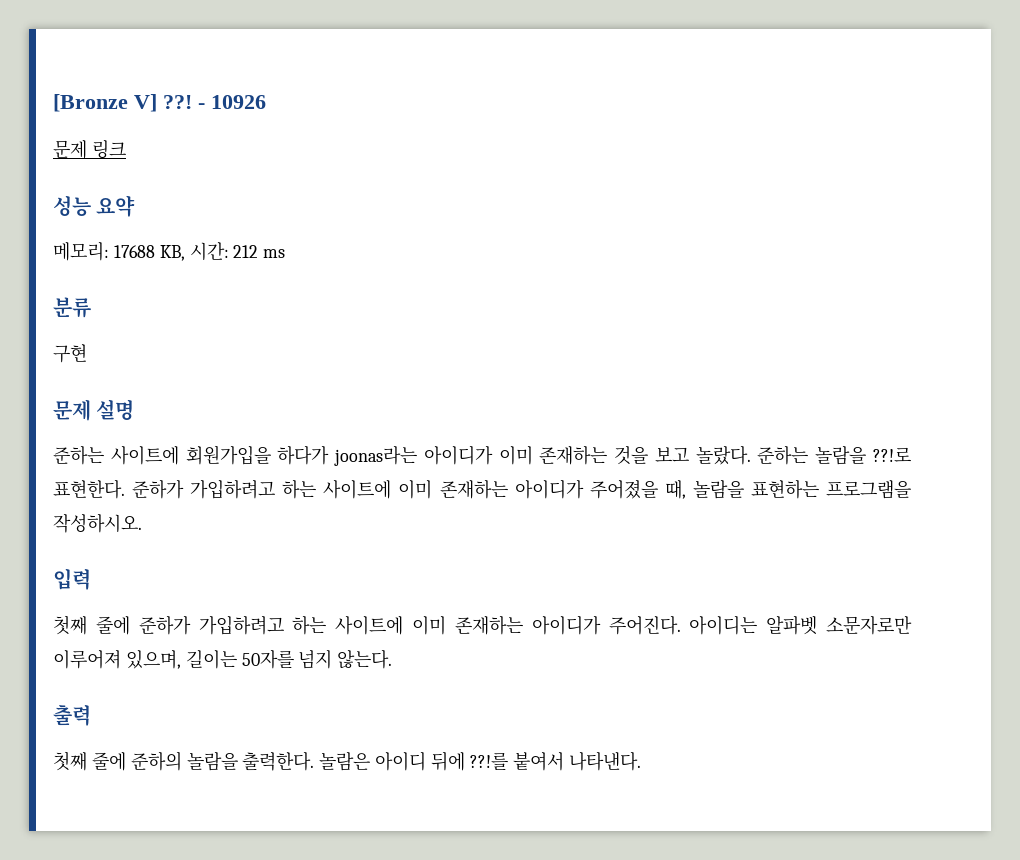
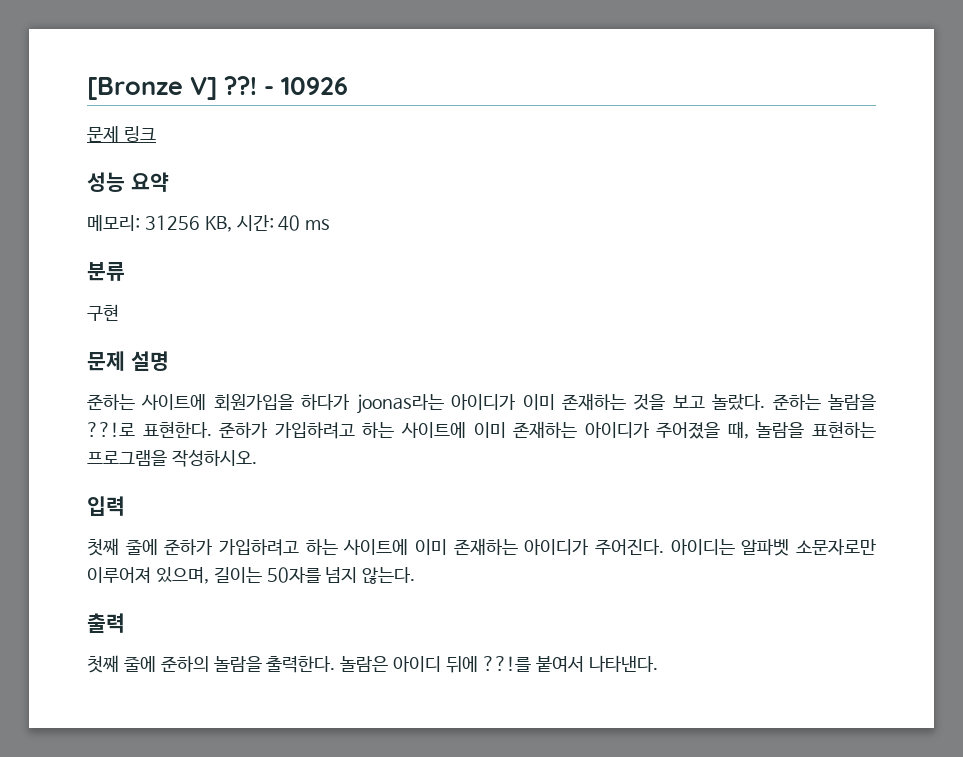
- 메모리: 17688 KB, 시간: 212 ms
+ 메모리: 31256 KB, 시간: 40 ms

